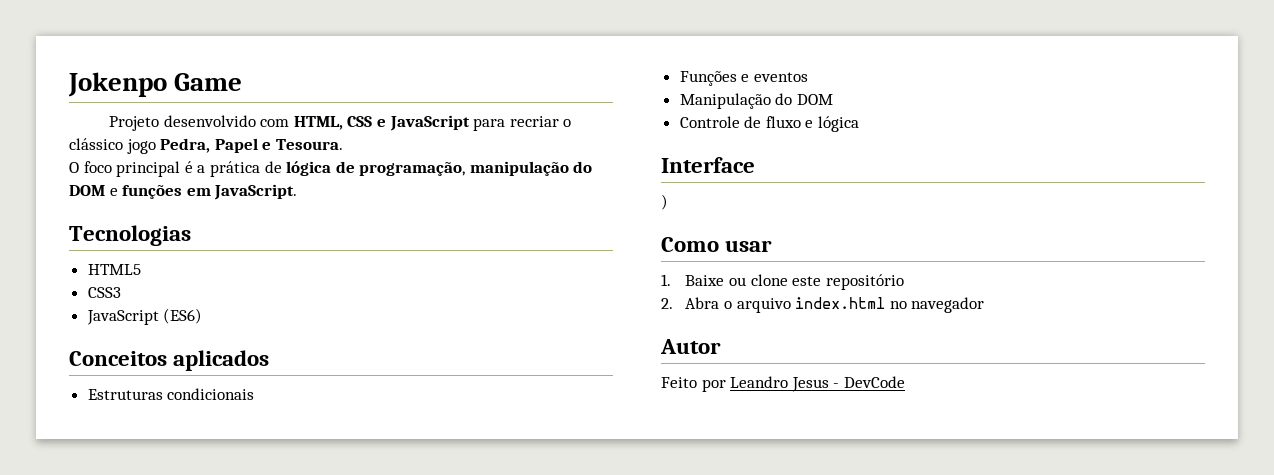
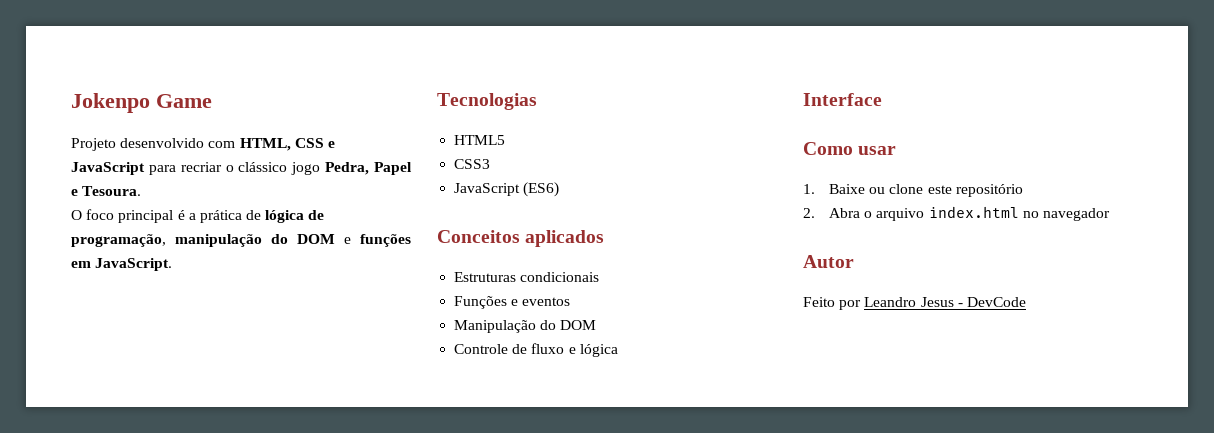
- )

